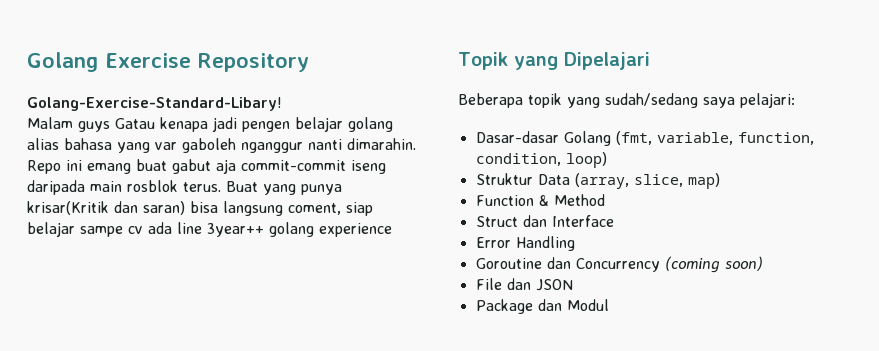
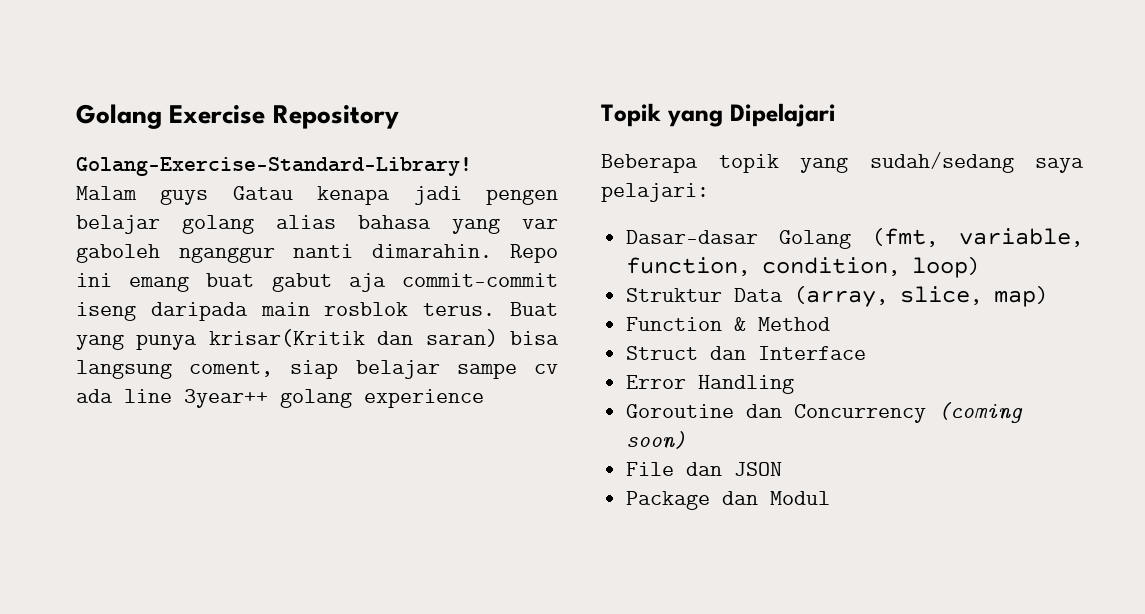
- Golang-Exercise-Standard-Libary!
+ Golang-Exercise-Standard-Library!

